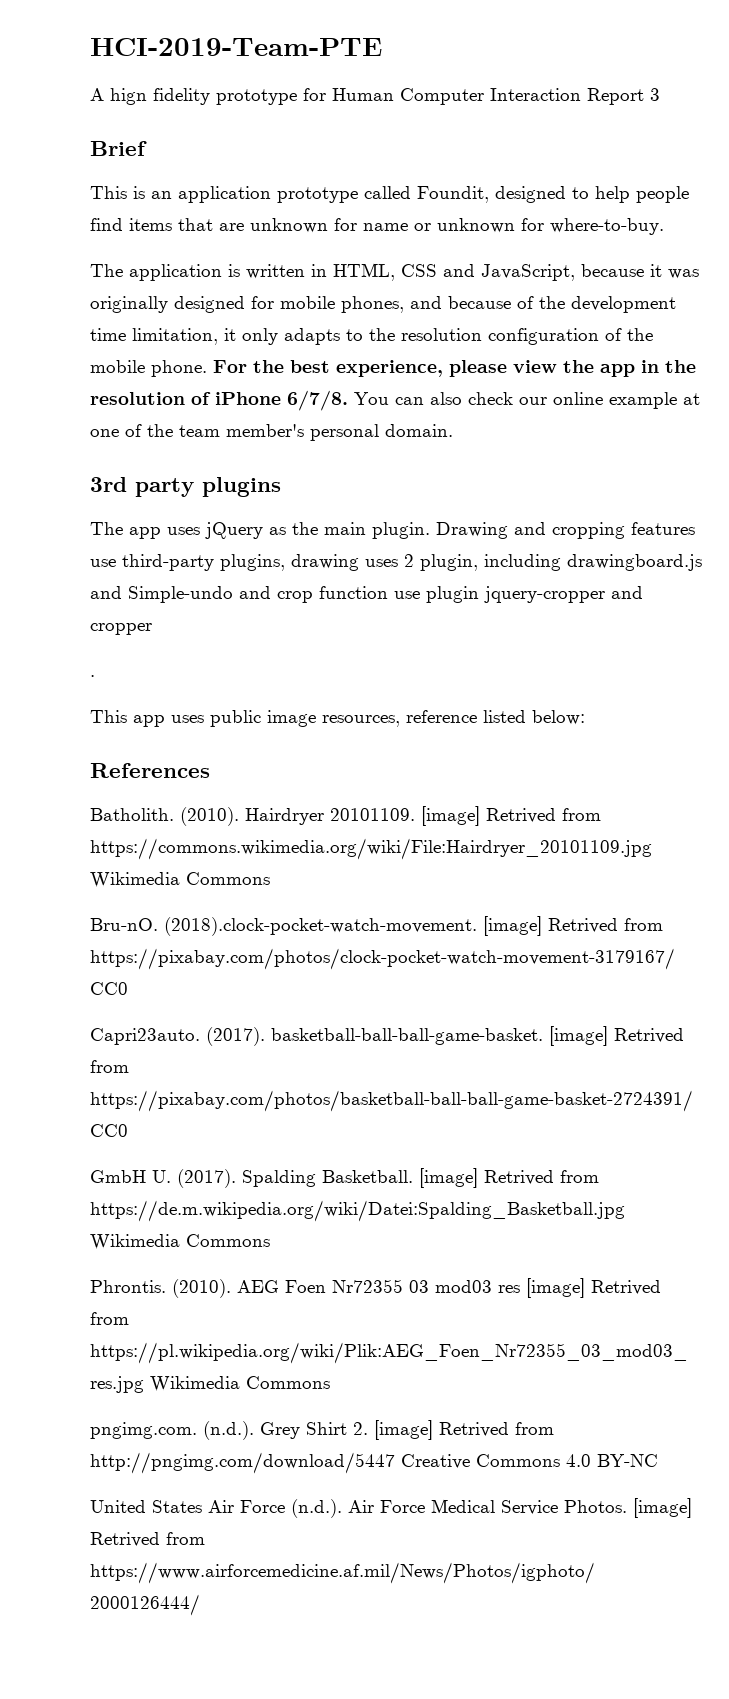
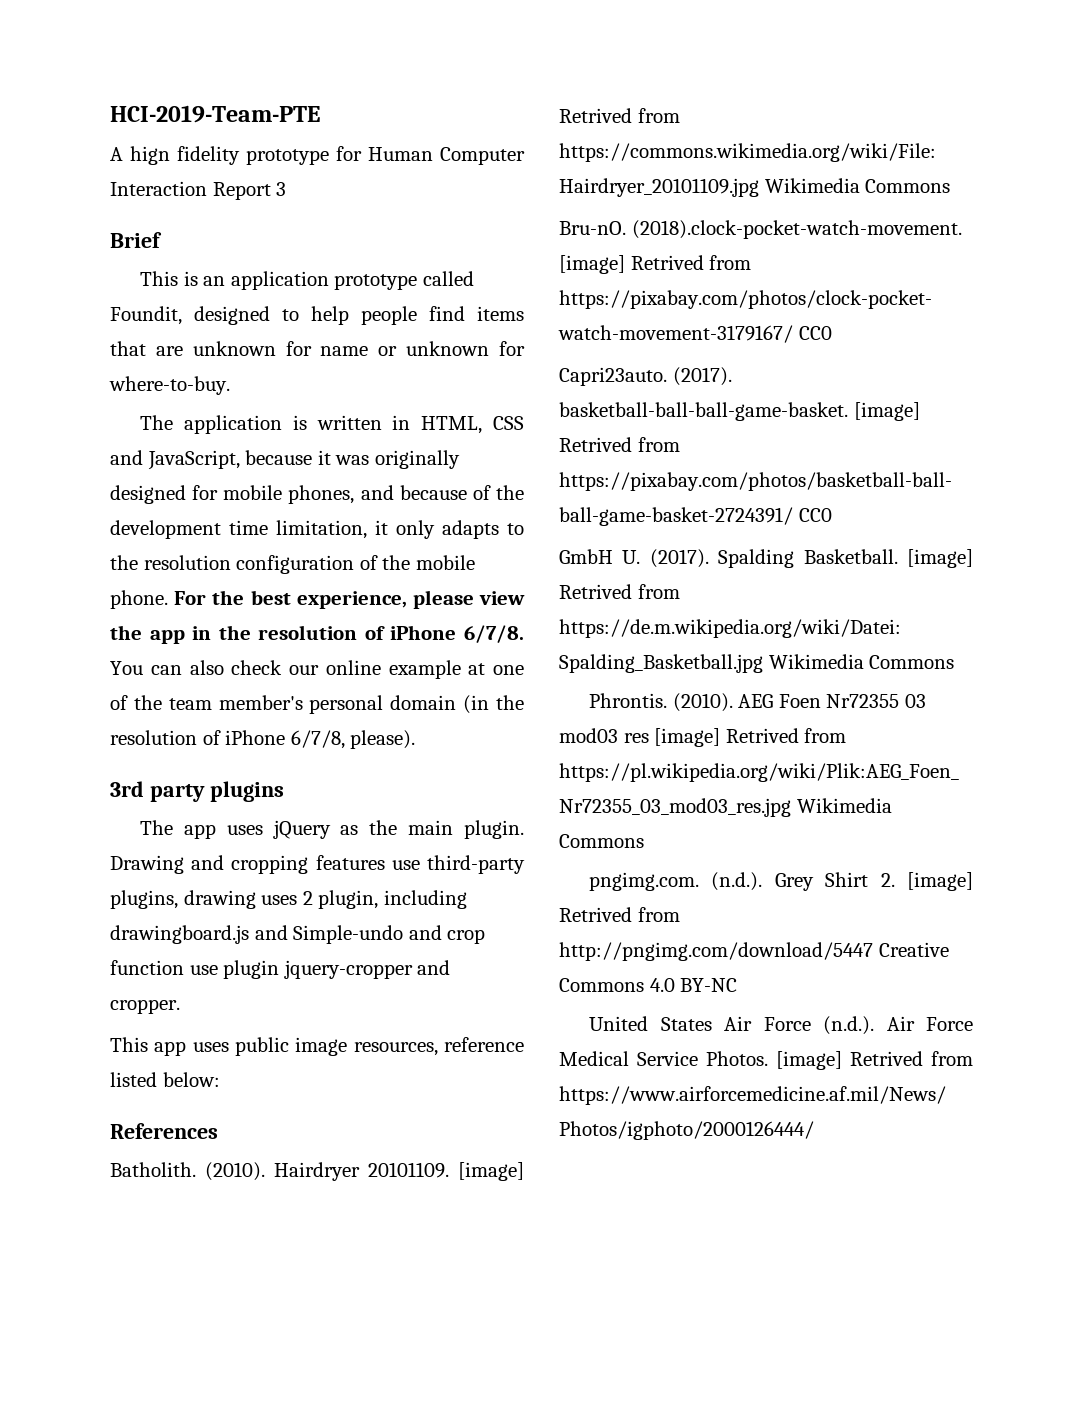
- You can also check our online example at one of the team member's personal domain.
+ You can also check our online example at one of the team member's personal domain (in the resolution of iPhone 6/7/8, please).
- Drawing and cropping features use third-party plugins, drawing uses 2 plugin, including drawingboard.js and Simple-undo and crop function use plugin jquery-cropper and cropper
- .
+ Drawing and cropping features use third-party plugins, drawing uses 2 plugin, including drawingboard.js and Simple-undo and crop function use plugin jquery-cropper and cropper.

